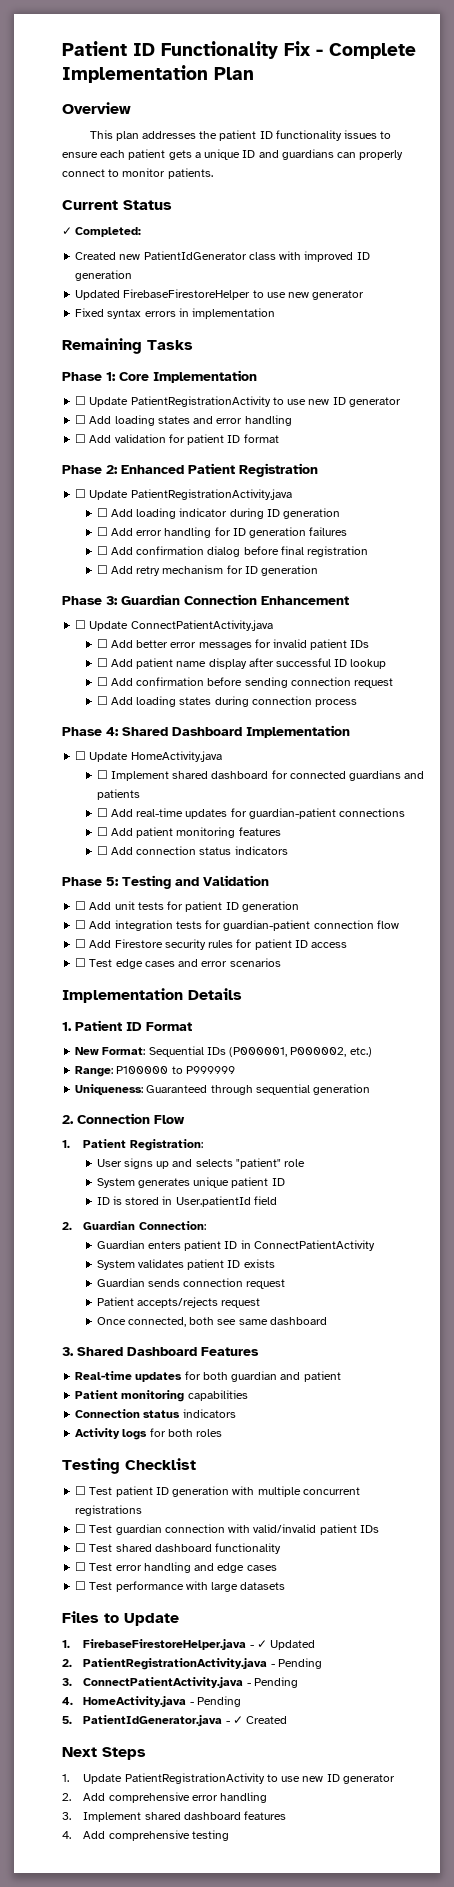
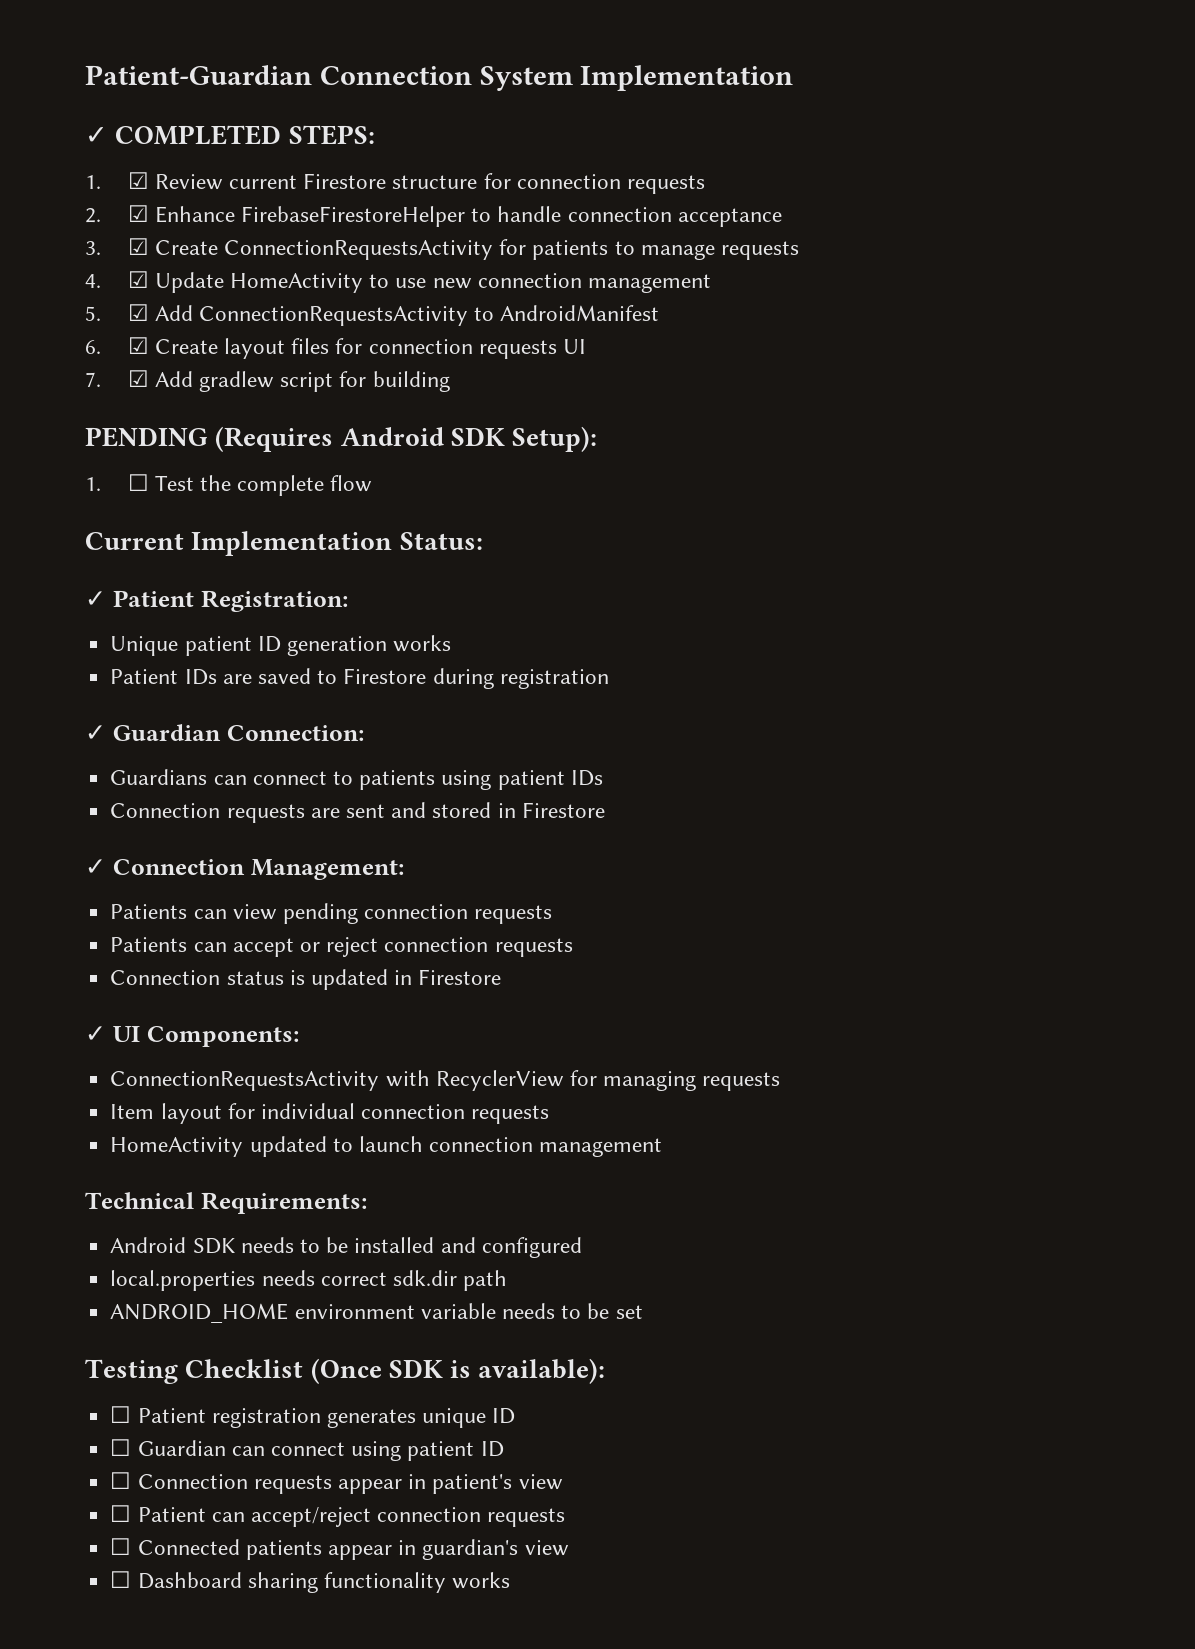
- Patient ID Functionality Fix - Complete Implementation Plan
- Overview
- This plan addresses the patient ID functionality issues to ensure each patient gets a unique ID and guardians can properly connect to monitor patients.
- Current Status
- ✓ Completed:
- Created new PatientIdGenerator class with improved ID generation
- Updated FirebaseFirestoreHelper to use new generator
- Fixed syntax errors in implementation
- Remaining Tasks
- Phase 1: Core Implementation
- ☐ Update PatientRegistrationActivity to use new ID generator
- ☐ Add loading states and error handling
- ☐ Add validation for patient ID format
- Phase 2: Enhanced Patient Registration
- ☐ Update PatientRegistrationActivity.java
- ☐ Add loading indicator during ID generation
- ☐ Add error handling for ID generation failures
- ☐ Add confirmation dialog before final registration
- ☐ Add retry mechanism for ID generation
- Phase 3: Guardian Connection Enhancement
- ☐ Update ConnectPatientActivity.java
- ☐ Add better error messages for invalid patient IDs
- ☐ Add patient name display after successful ID lookup
- ☐ Add confirmation before sending connection request
- ☐ Add loading states during connection process
- Phase 4: Shared Dashboard Implementation
- ☐ Update HomeActivity.java
- ☐ Implement shared dashboard for connected guardians and patients
- ☐ Add real-time updates for guardian-patient connections
- ☐ Add patient monitoring features
- ☐ Add connection status indicators
- Phase 5: Testing and Validation
- ☐ Add unit tests for patient ID generation
- ☐ Add integration tests for guardian-patient connection flow
- ☐ Add Firestore security rules for patient ID access
- ☐ Test edge cases and error scenarios
- Implementation Details
- 1. Patient ID Format
- New Format: Sequential IDs (P000001, P000002, etc.)
- Range: P100000 to P999999
- Uniqueness: Guaranteed through sequential generation
- 2. Connection Flow
- 1. Patient Registration:
- User signs up and selects "patient" role
- System generates unique patient ID
- ID is stored in User.patientId field
- 2. Guardian Connection:
- Guardian enters patient ID in ConnectPatientActivity
- System validates patient ID exists
- Guardian sends connection request
- Patient accepts/rejects request
- Once connected, both see same dashboard
- 3. Shared Dashboard Features
- Real-time updates for both guardian and patient
- Patient monitoring capabilities
- Connection status indicators
- Activity logs for both roles
- Testing Checklist
- ☐ Test patient ID generation with multiple concurrent registrations
- ☐ Test guardian connection with valid/invalid patient IDs
- ☐ Test shared dashboard functionality
- ☐ Test error handling and edge cases
- ☐ Test performance with large datasets
- Files to Update
- 1. FirebaseFirestoreHelper.java - ✓ Updated
- 2. PatientRegistrationActivity.java - Pending
- 3. ConnectPatientActivity.java - Pending
- 4. HomeActivity.java - Pending
- 5. PatientIdGenerator.java - ✓ Created
- Next Steps
- 1. Update PatientRegistrationActivity to use new ID generator
- 2. Add comprehensive error handling
- 3. Implement shared dashboard features
- 4. Add comprehensive testing
+ Patient-Guardian Connection System Implementation
+ ✓ COMPLETED STEPS:
+ 1. ☑ Review current Firestore structure for connection requests
+ 2. ☑ Enhance FirebaseFirestoreHelper to handle connection acceptance
+ 3. ☑ Create ConnectionRequestsActivity for patients to manage requests
+ 4. ☑ Update HomeActivity to use new connection management
+ 5. ☑ Add ConnectionRequestsActivity to AndroidManifest
+ 6. ☑ Create layout files for connection requests UI
+ 7. ☑ Add gradlew script for building
+ PENDING (Requires Android SDK Setup):
+ 1. ☐ Test the complete flow
+ Current Implementation Status:
+ ✓ Patient Registration:
+ Unique patient ID generation works
+ Patient IDs are saved to Firestore during registration
+ ✓ Guardian Connection:
+ Guardians can connect to patients using patient IDs
+ Connection requests are sent and stored in Firestore
+ ✓ Connection Management:
+ Patients can view pending connection requests
+ Patients can accept or reject connection requests
+ Connection status is updated in Firestore
+ ✓ UI Components:
+ ConnectionRequestsActivity with RecyclerView for managing requests
+ Item layout for individual connection requests
+ HomeActivity updated to launch connection management
+ Technical Requirements:
+ Android SDK needs to be installed and configured
+ local.properties needs correct sdk.dir path
+ ANDROID_HOME environment variable needs to be set
+ Testing Checklist (Once SDK is available):
+ ☐ Patient registration generates unique ID
+ ☐ Guardian can connect using patient ID
+ ☐ Connection requests appear in patient's view
+ ☐ Patient can accept/reject connection requests
+ ☐ Connected patients appear in guardian's view
+ ☐ Dashboard sharing functionality works

